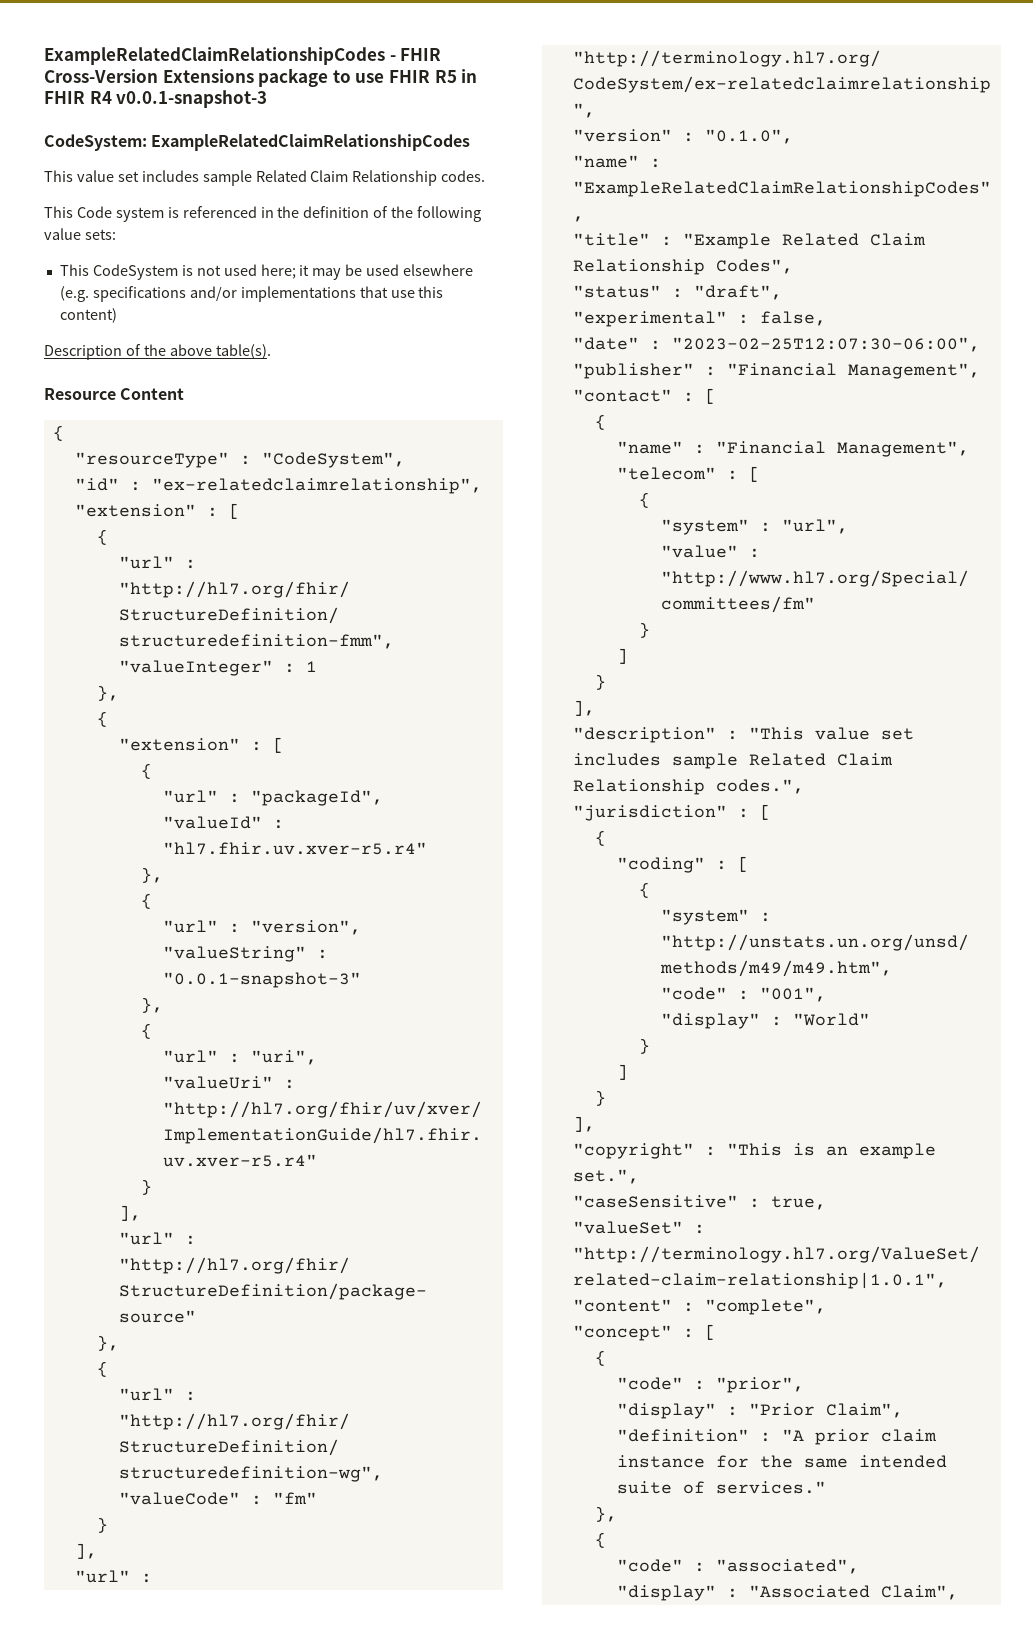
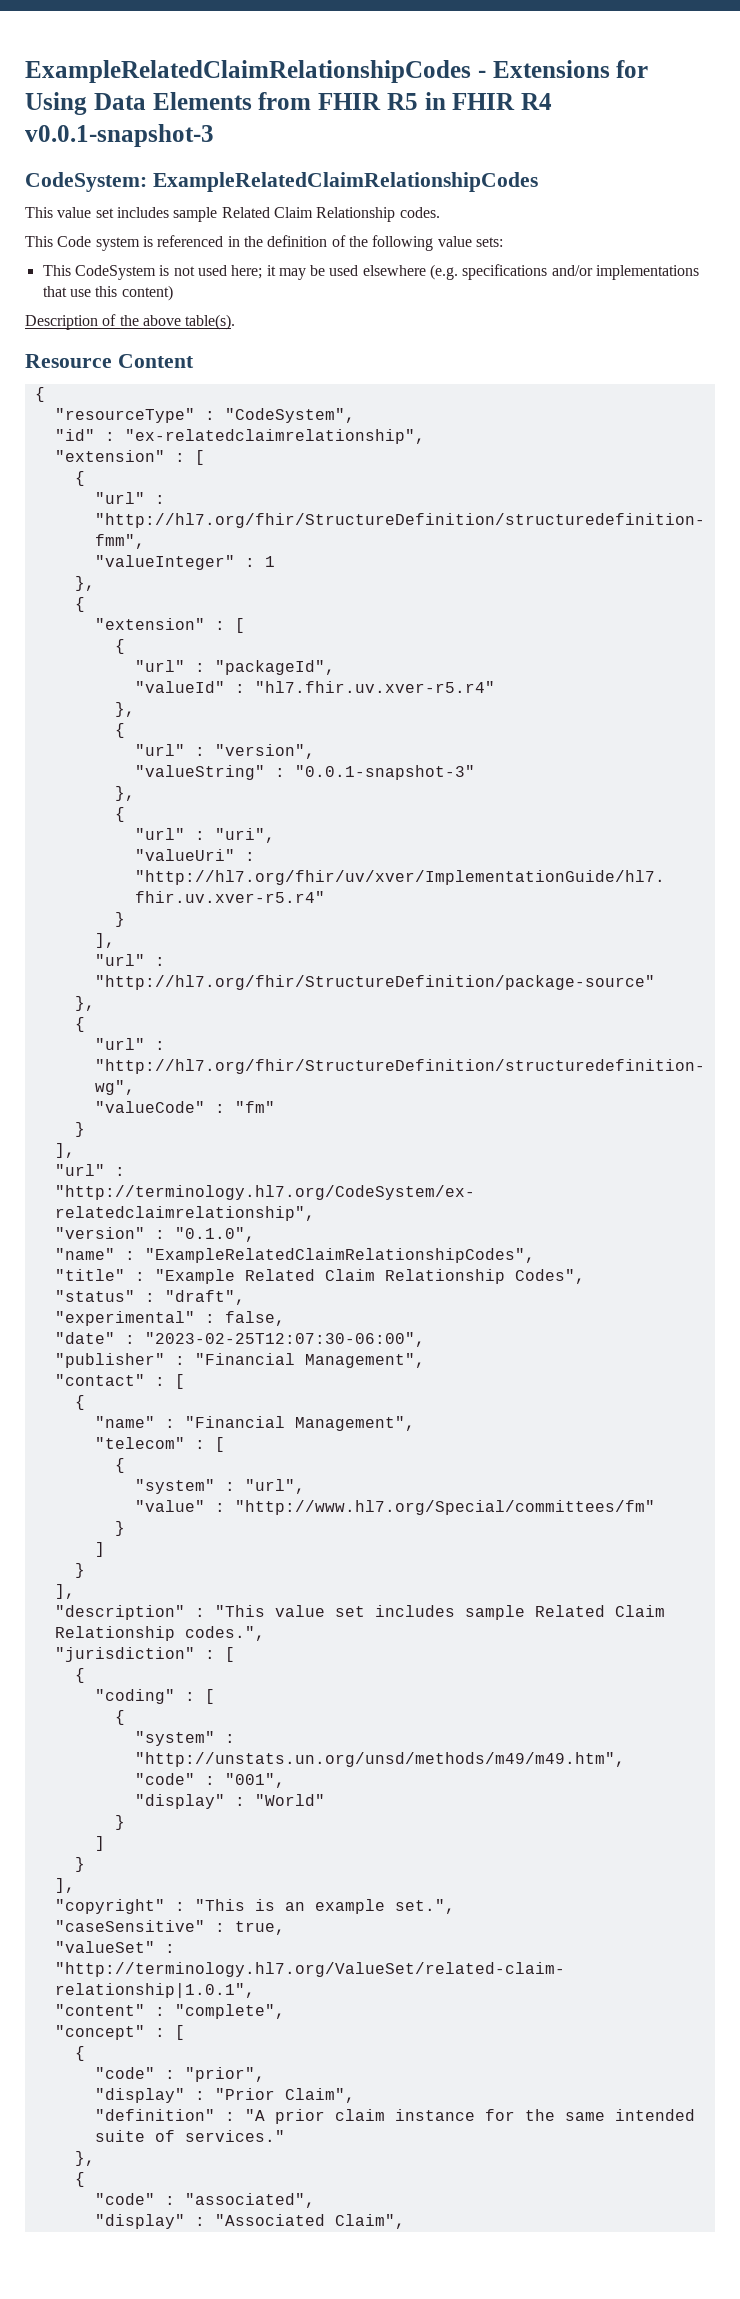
- ExampleRelatedClaimRelationshipCodes - FHIR Cross-Version Extensions package to use FHIR R5 in FHIR R4 v0.0.1-snapshot-3
+ ExampleRelatedClaimRelationshipCodes - Extensions for Using Data Elements from FHIR R5 in FHIR R4 v0.0.1-snapshot-3

